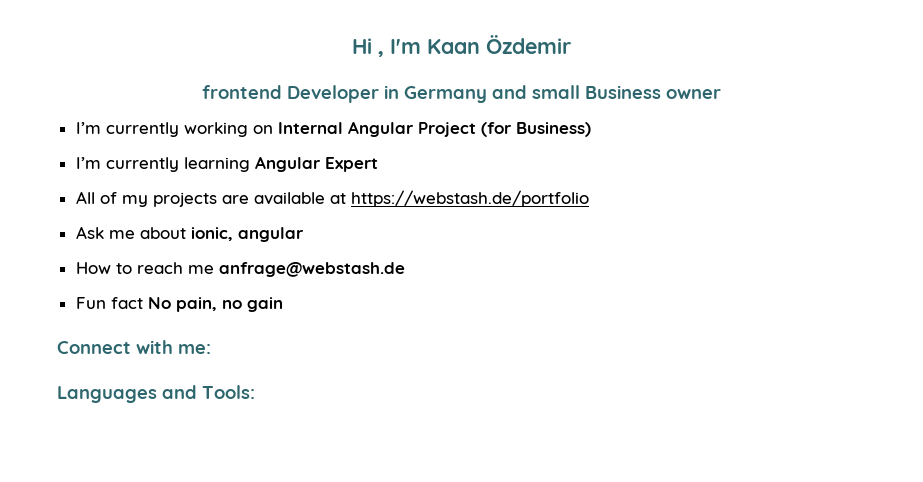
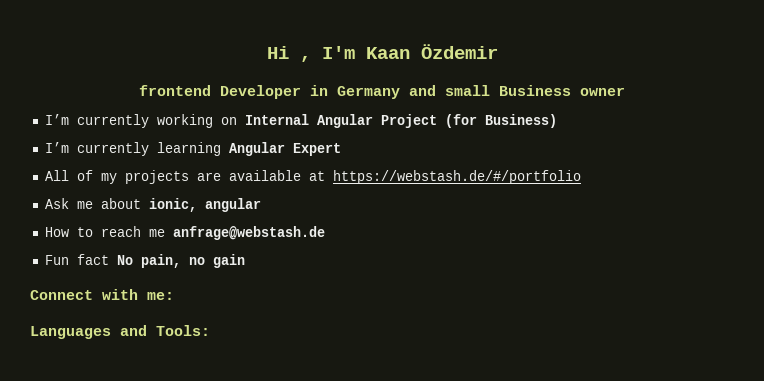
- All of my projects are available at https://webstash.de/portfolio
+ All of my projects are available at https://webstash.de/#/portfolio

